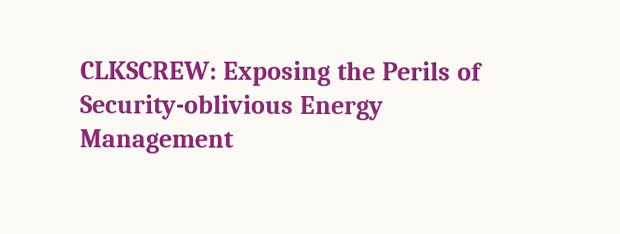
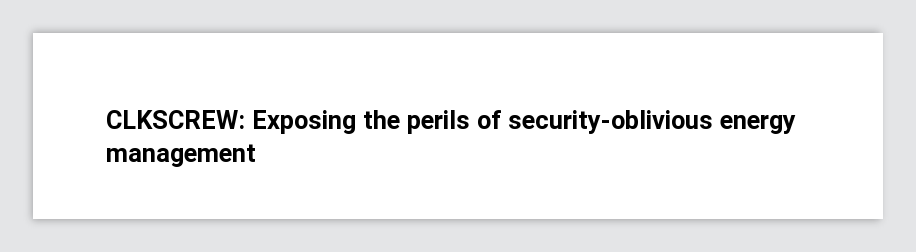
- CLKSCREW: Exposing the Perils of Security-oblivious Energy Management
+ CLKSCREW: Exposing the perils of security-oblivious energy management

